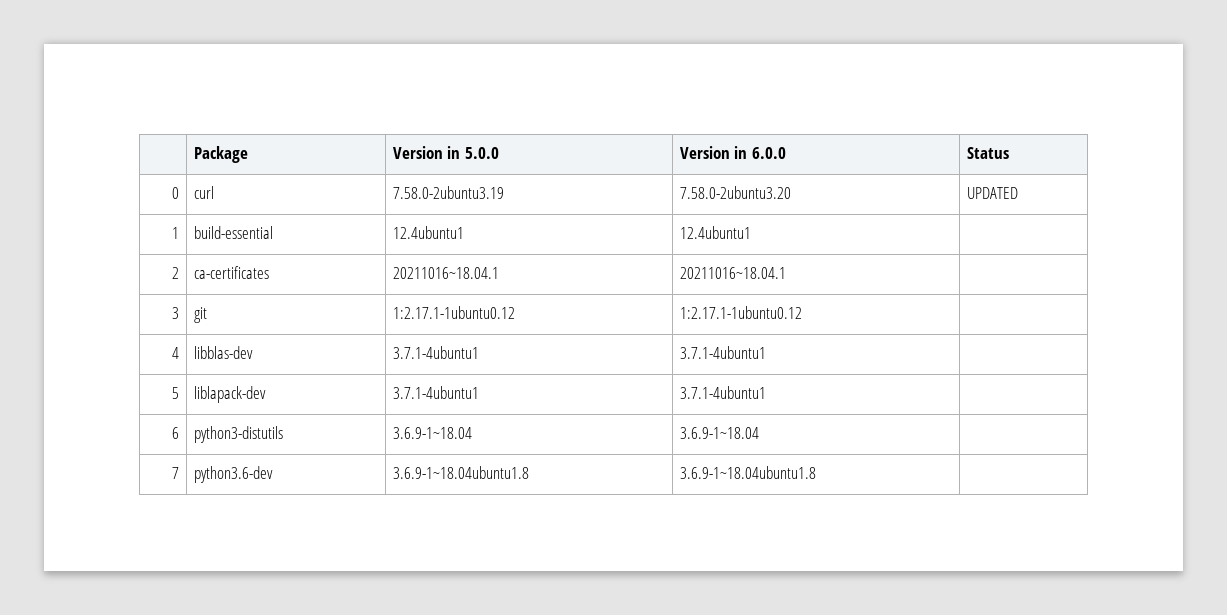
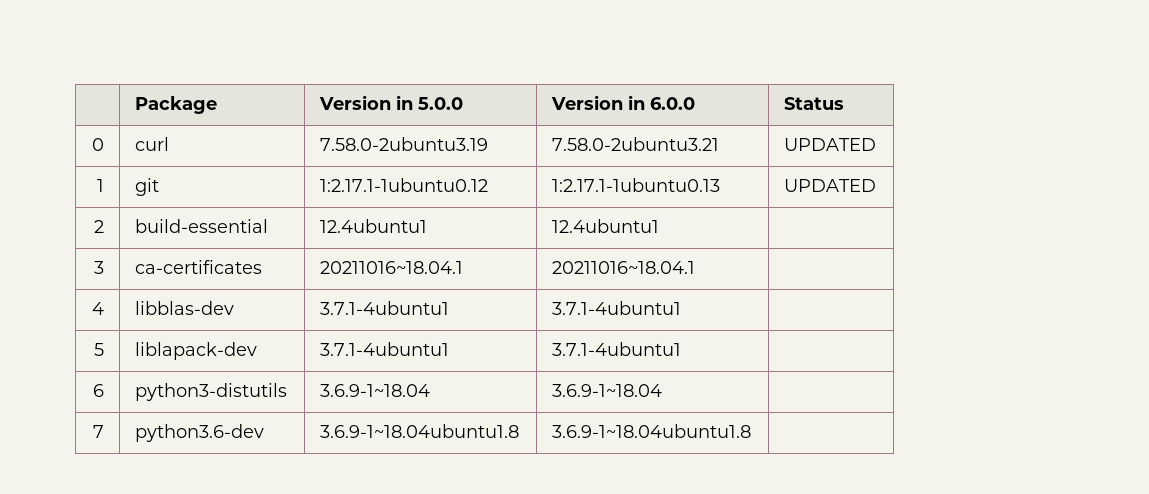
- 0 | curl | 7.58.0-2ubuntu3.19 | 7.58.0-2ubuntu3.20 | UPDATED
+ 0 | curl | 7.58.0-2ubuntu3.19 | 7.58.0-2ubuntu3.21 | UPDATED
- 1 | build-essential | 12.4ubuntu1 | 12.4ubuntu1 |
+ 1 | git | 1:2.17.1-1ubuntu0.12 | 1:2.17.1-1ubuntu0.13 | UPDATED
+ 2 | build-essential | 12.4ubuntu1 | 12.4ubuntu1 |
- 2 | ca-certificates | 20211016~18.04.1 | 20211016~18.04.1 |
+ 3 | ca-certificates | 20211016~18.04.1 | 20211016~18.04.1 |
- 3 | git | 1:2.17.1-1ubuntu0.12 | 1:2.17.1-1ubuntu0.12 |

